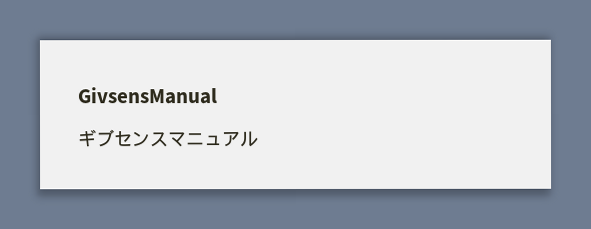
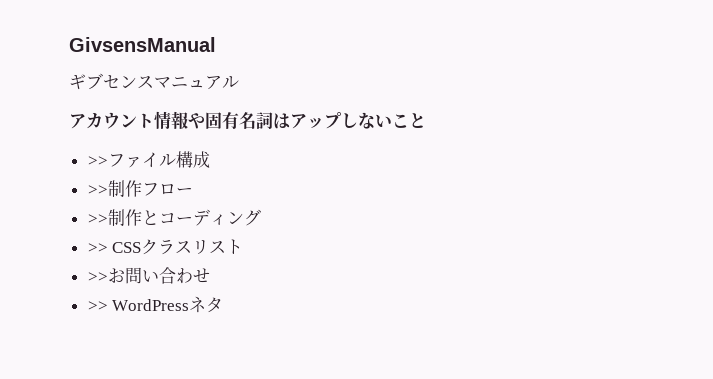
+ アカウント情報や固有名詞はアップしないこと
+ >>ファイル構成
+ >>制作フロー
+ >>制作とコーディング
+ >> CSSクラスリスト
+ >>お問い合わせ
+ >> WordPressネタ

